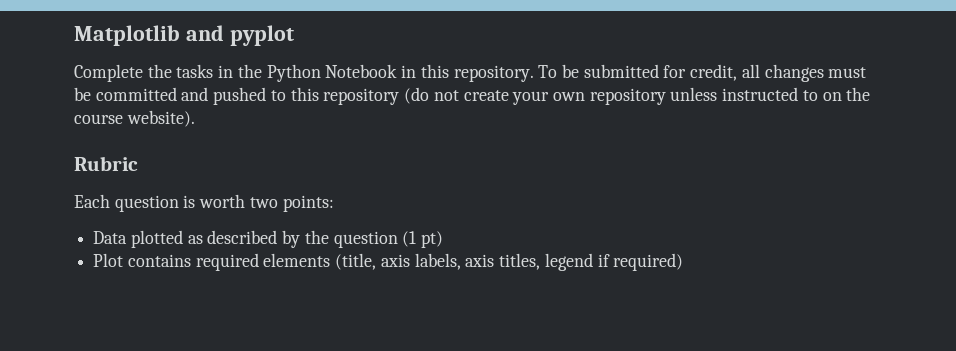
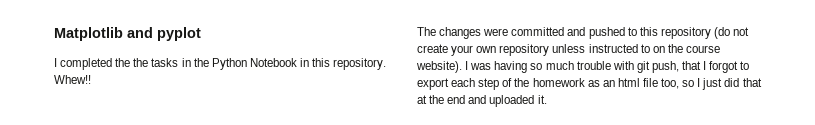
- Complete the tasks in the Python Notebook in this repository.
+ I completed the the tasks in the Python Notebook in this repository.
- To be submitted for credit, all changes must be committed and pushed to this repository (do not create your own repository unless instructed to on the course website).
- Rubric
- Each question is worth two points:
- Data plotted as described by the question (1 pt)
- Plot contains required elements (title, axis labels, axis titles, legend if required)
+ Whew!!
+ The changes were committed and pushed to this repository (do not create your own repository unless instructed to on the course website). I was having so much trouble with git push, that I forgot to export each step of the homework as an html file too, so I just did that at the end and uploaded it.

